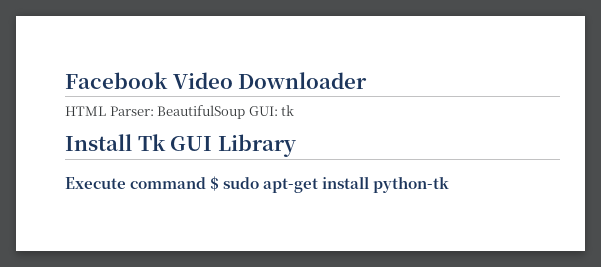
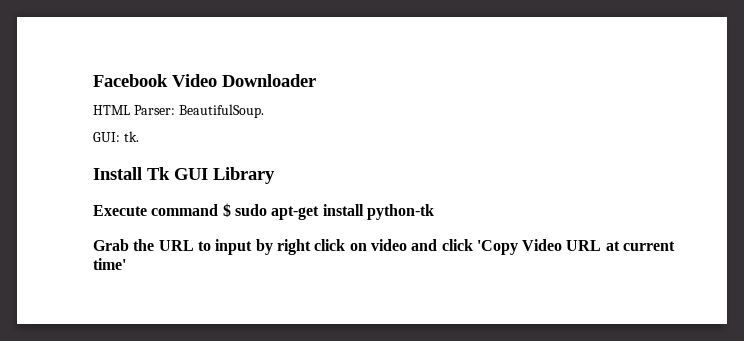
- HTML Parser: BeautifulSoup GUI: tk
+ HTML Parser: BeautifulSoup.
+ GUI: tk.
+ Grab the URL to input by right click on video and click 'Copy Video URL at current time'

